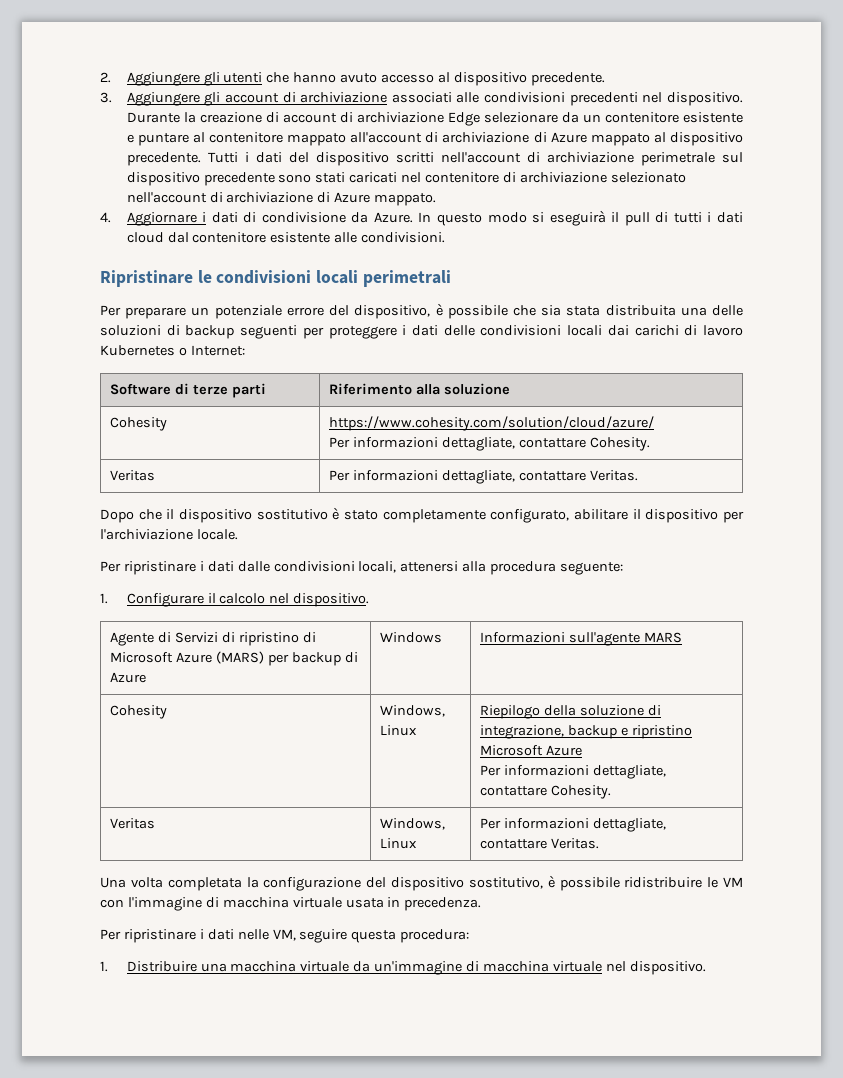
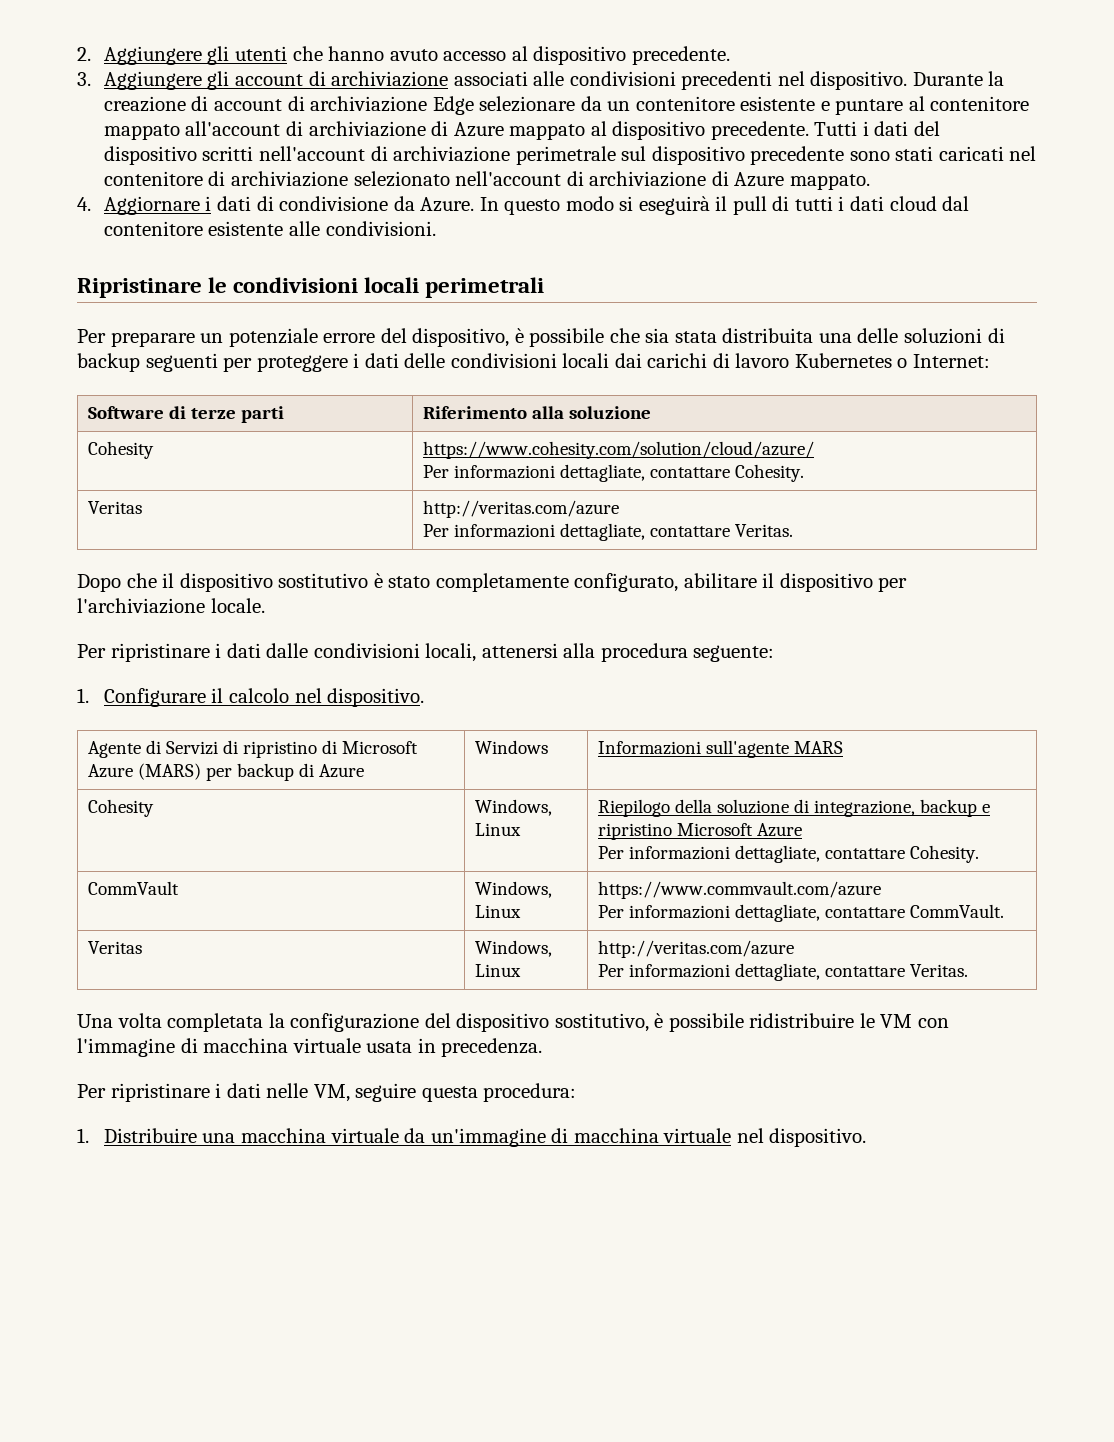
- Veritas | Per informazioni dettagliate, contattare Veritas.
+ Veritas | http://veritas.com/azure
+ Per informazioni dettagliate, contattare Veritas.
+ CommVault | Windows, Linux | https://www.commvault.com/azure
+ Per informazioni dettagliate, contattare CommVault.
- Veritas | Windows, Linux | Per informazioni dettagliate, contattare Veritas.
+ Veritas | Windows, Linux | http://veritas.com/azure
+ Per informazioni dettagliate, contattare Veritas.

